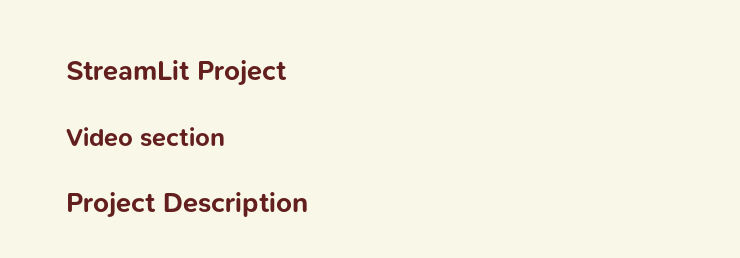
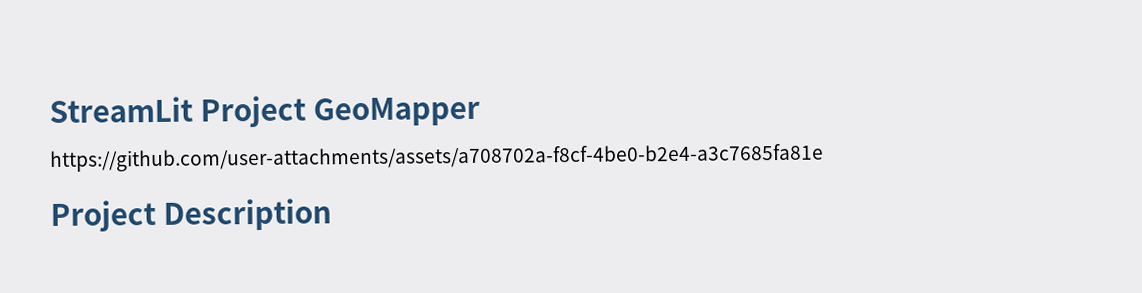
- StreamLit Project
- Video section
+ StreamLit Project GeoMapper
+ https://github.com/user-attachments/assets/a708702a-f8cf-4be0-b2e4-a3c7685fa81e

